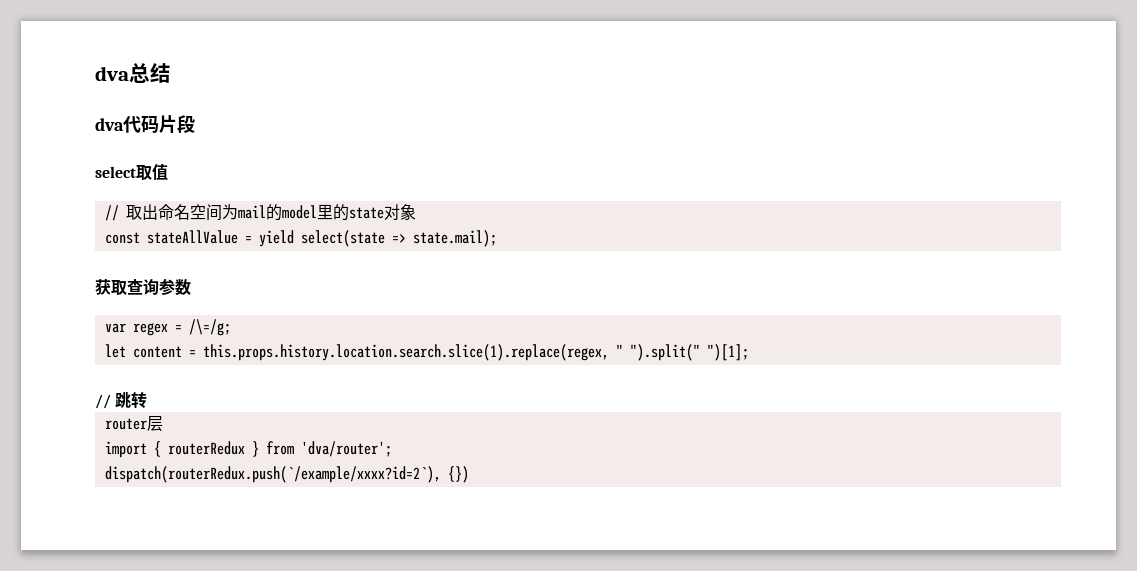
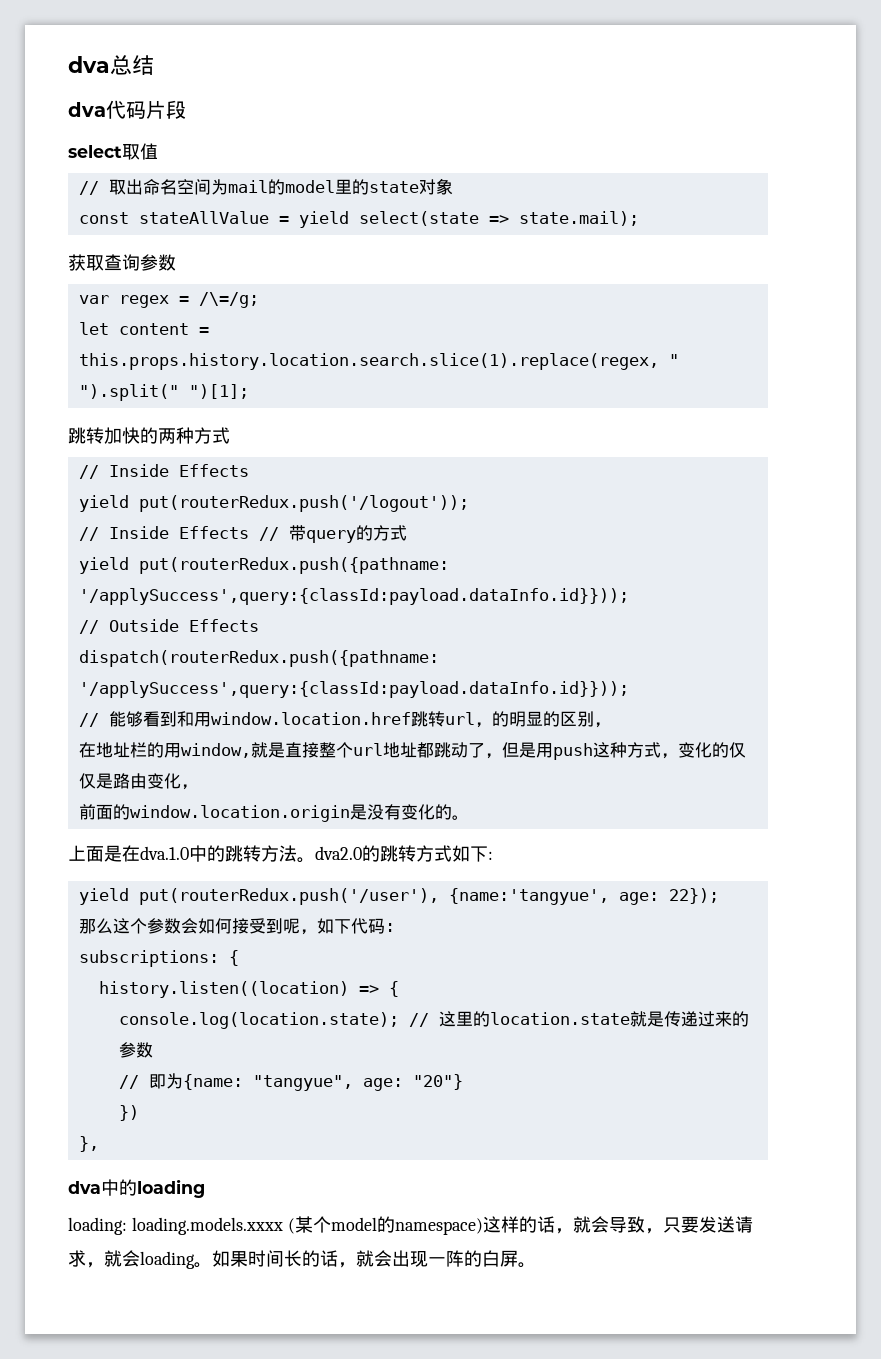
- // 跳转
- router层
- import { routerRedux } from 'dva/router';
- dispatch(routerRedux.push(`/example/xxxx?id=2`), {})
+ 跳转加快的两种方式
+ // Inside Effects
+ yield put(routerRedux.push('/logout'));
+ // Inside Effects // 带query的方式
+ yield put(routerRedux.push({pathname: '/applySuccess',query:{classId:payload.dataInfo.id}}));
+ // Outside Effects
+ dispatch(routerRedux.push({pathname: '/applySuccess',query:{classId:payload.dataInfo.id}}));
+ // 能够看到和用window.location.href跳转url，的明显的区别，
+ 在地址栏的用window,就是直接整个url地址都跳动了，但是用push这种方式，变化的仅仅是路由变化，
+ 前面的window.location.origin是没有变化的。
+ 上面是在dva.1.0中的跳转方法。dva2.0的跳转方式如下:
+ yield put(routerRedux.push('/user'), {name:'tangyue', age: 22});
+ 那么这个参数会如何接受到呢，如下代码:
+ subscriptions: {
+ history.listen((location) => {
+ console.log(location.state); // 这里的location.state就是传递过来的参数
+ // 即为{name: "tangyue", age: "20"}
+ })
+ },
+ dva中的loading
+ loading: loading.models.xxxx (某个model的namespace)这样的话，就会导致，只要发送请求，就会loading。如果时间长的话，就会出现一阵的白屏。

